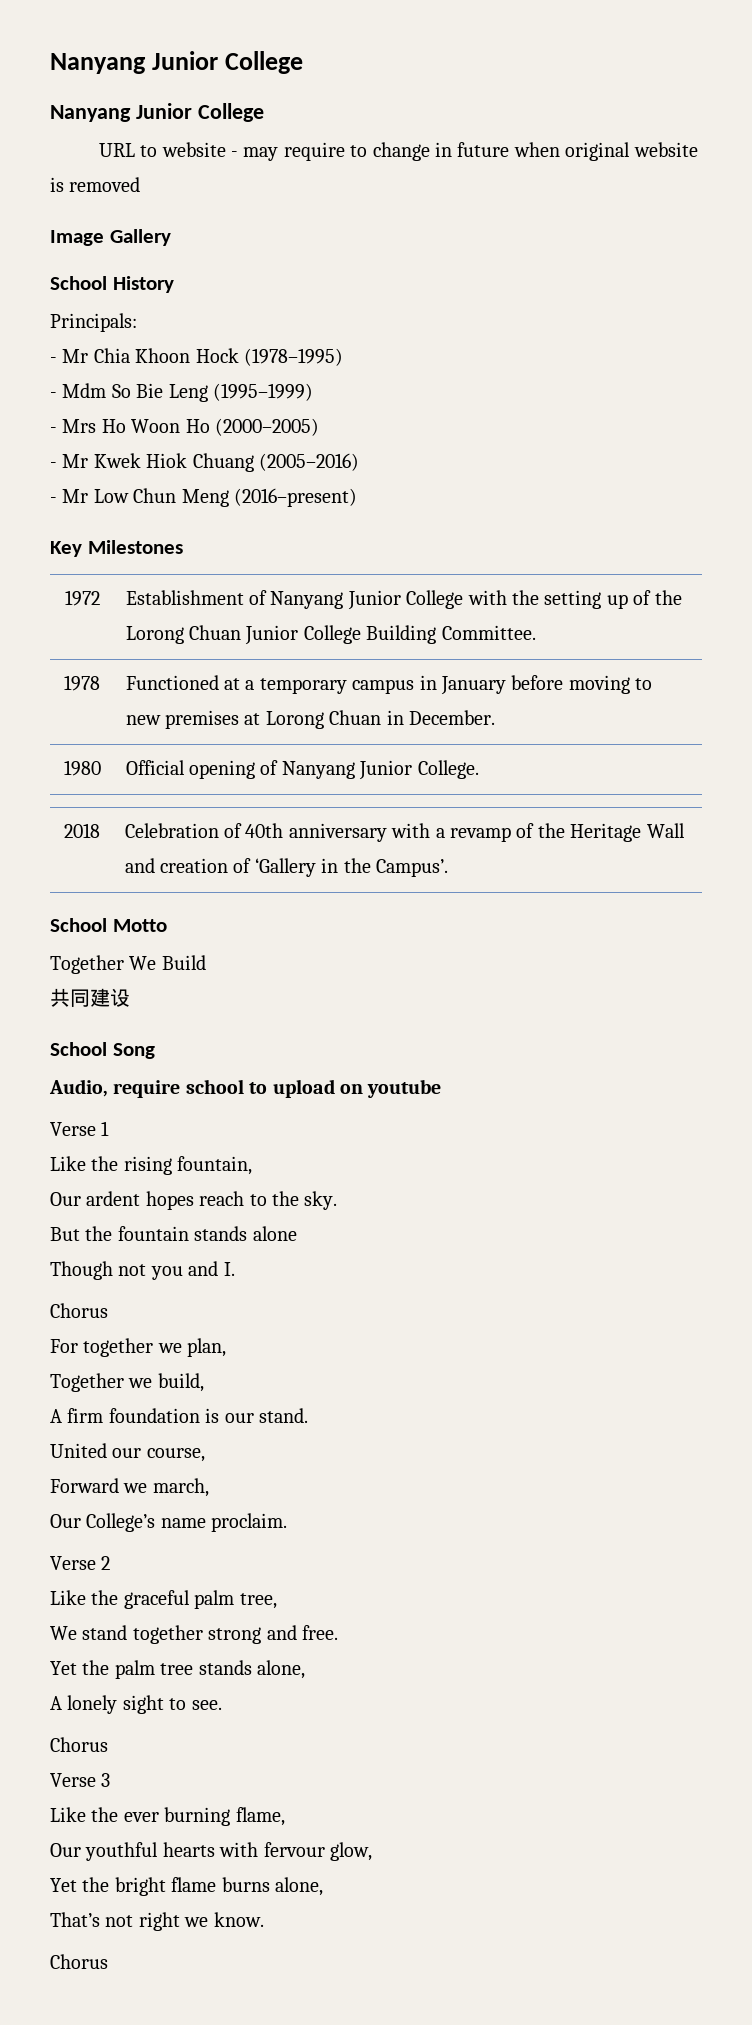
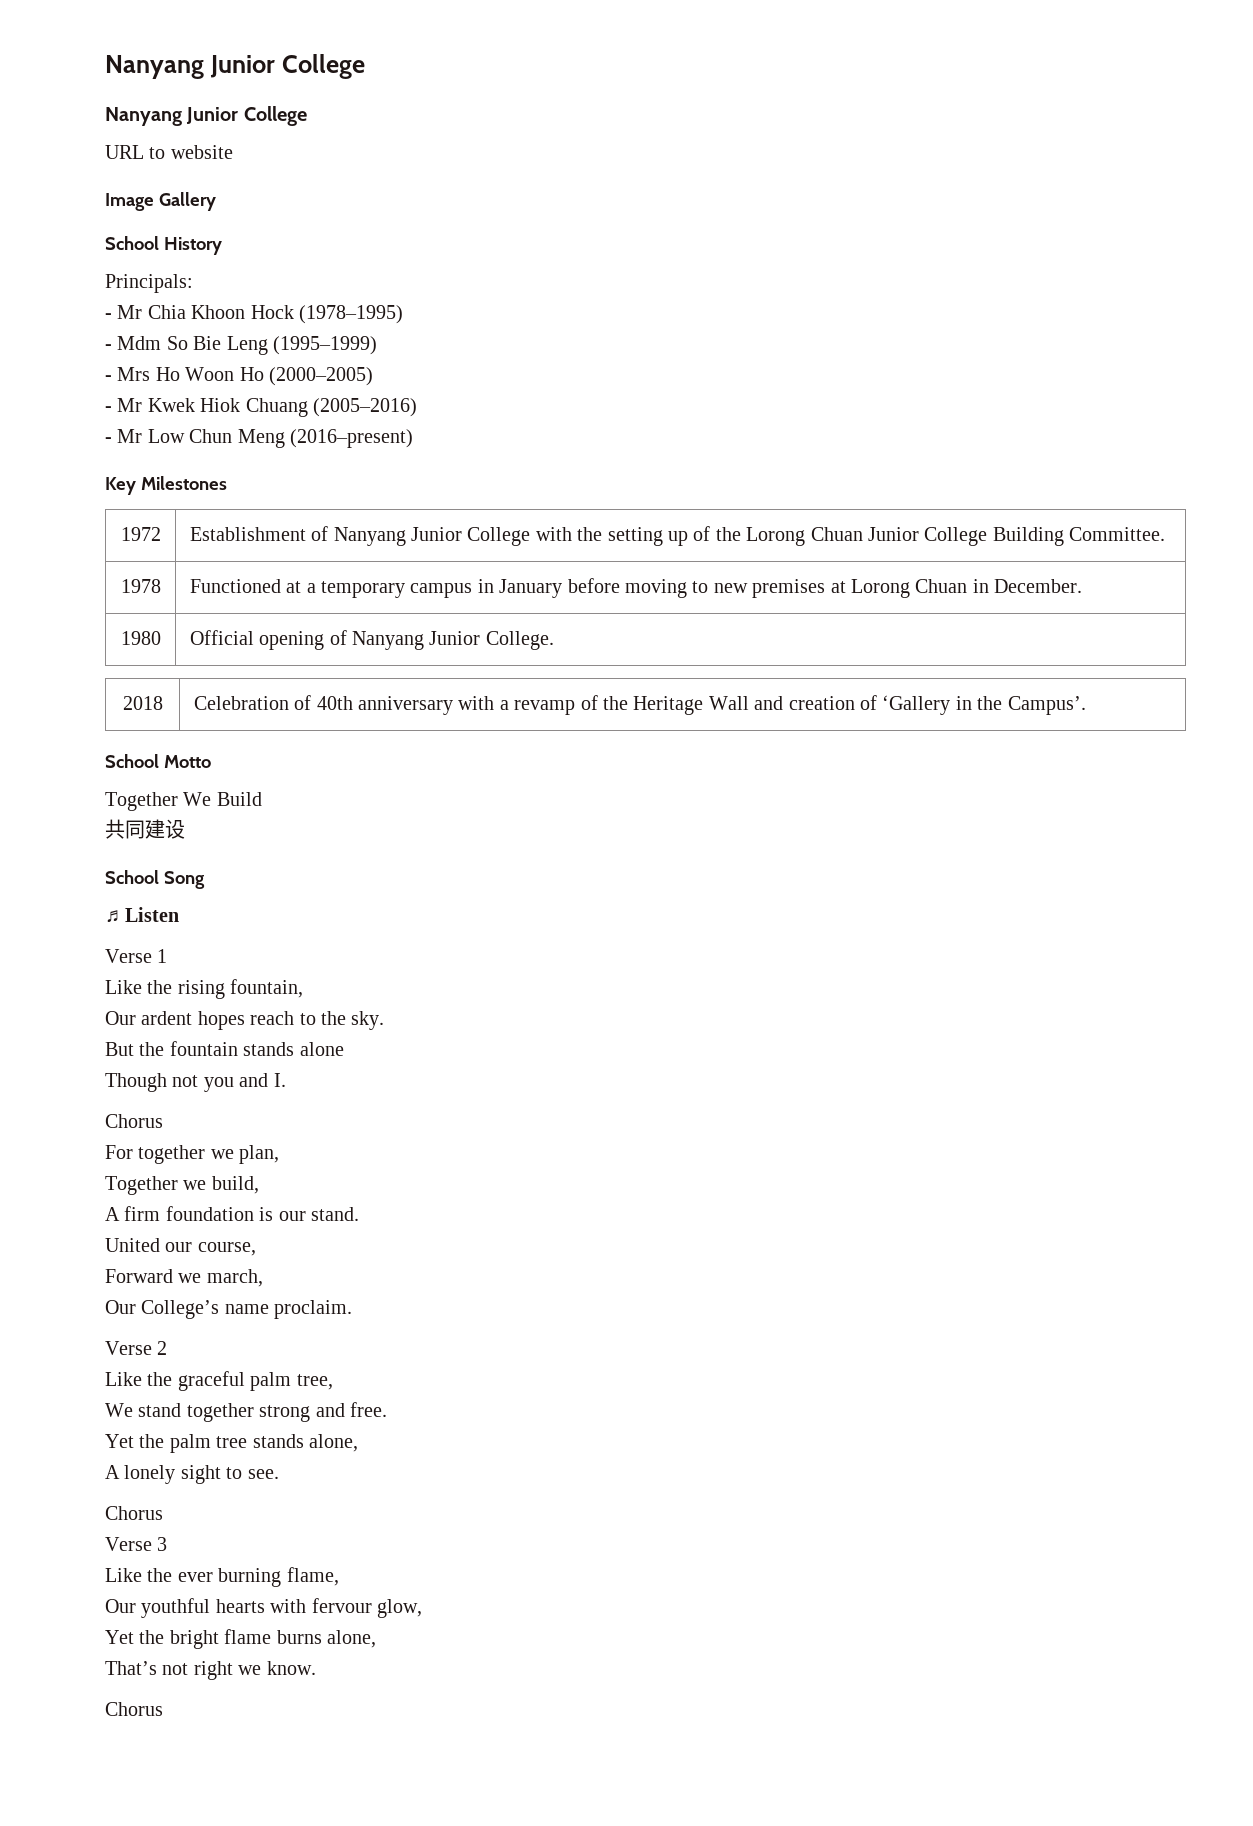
- URL to website - may require to change in future when original website is removed
+ URL to website
- Audio, require school to upload on youtube
+ ♫ Listen

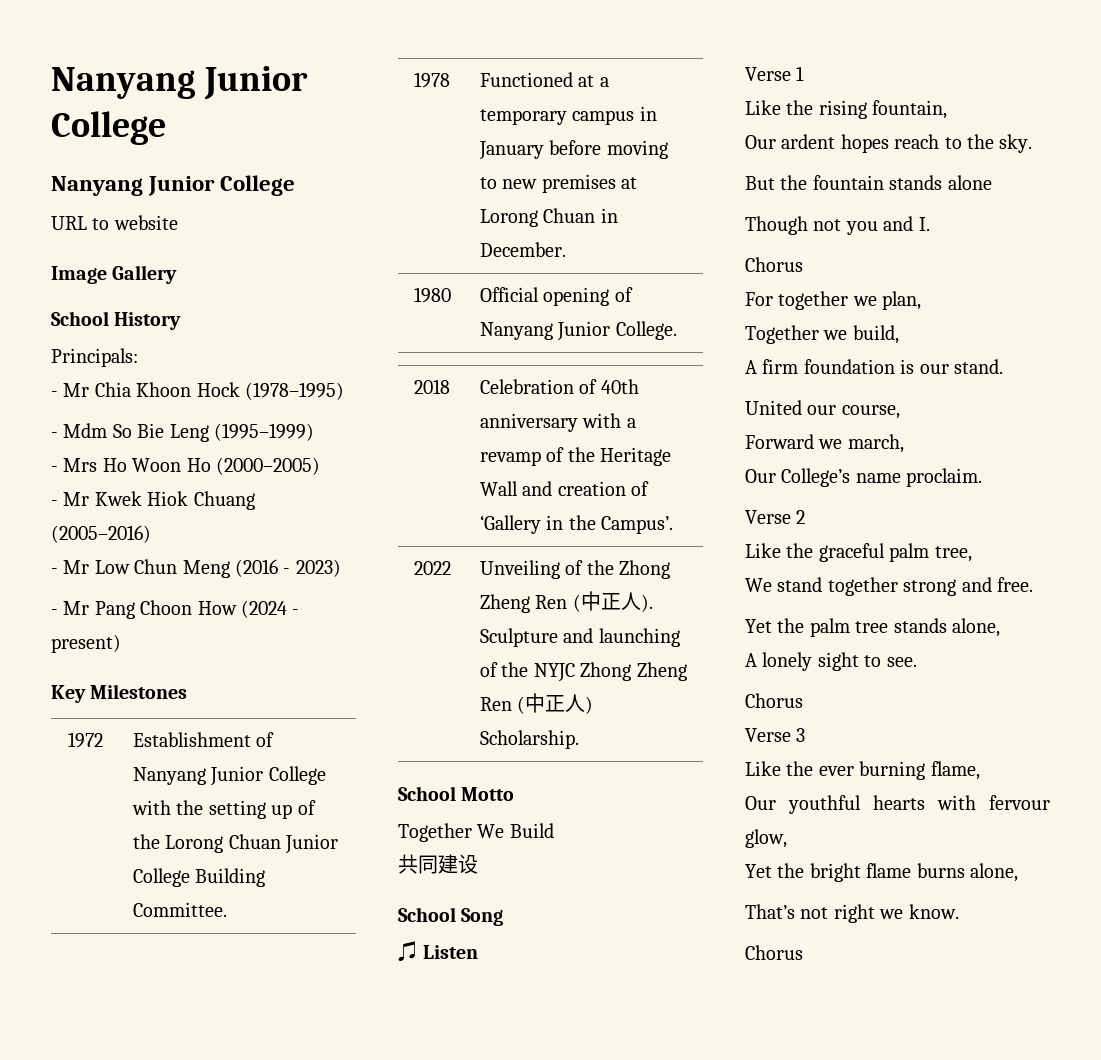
- - Mr Low Chun Meng (2016–present)
+ - Mr Low Chun Meng (2016 - 2023)
+ - Mr Pang Choon How (2024 - present)
+ 2022 | Unveiling of the Zhong Zheng Ren (中正人). Sculpture and launching of the NYJC Zhong Zheng Ren (中正人) Scholarship.

